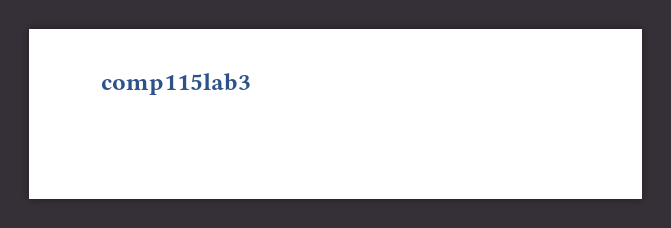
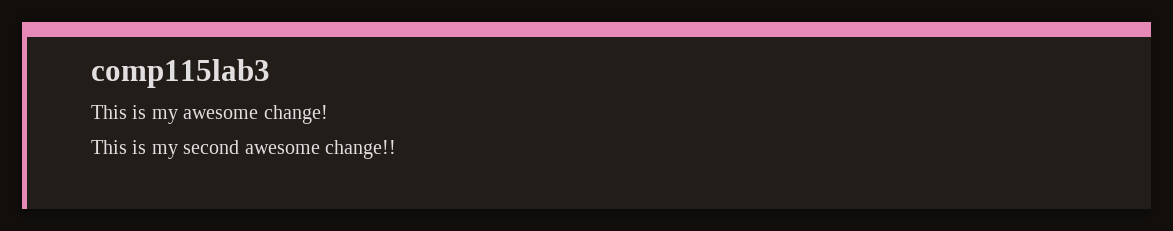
+ This is my awesome change!
+ This is my second awesome change!!

